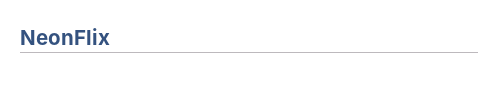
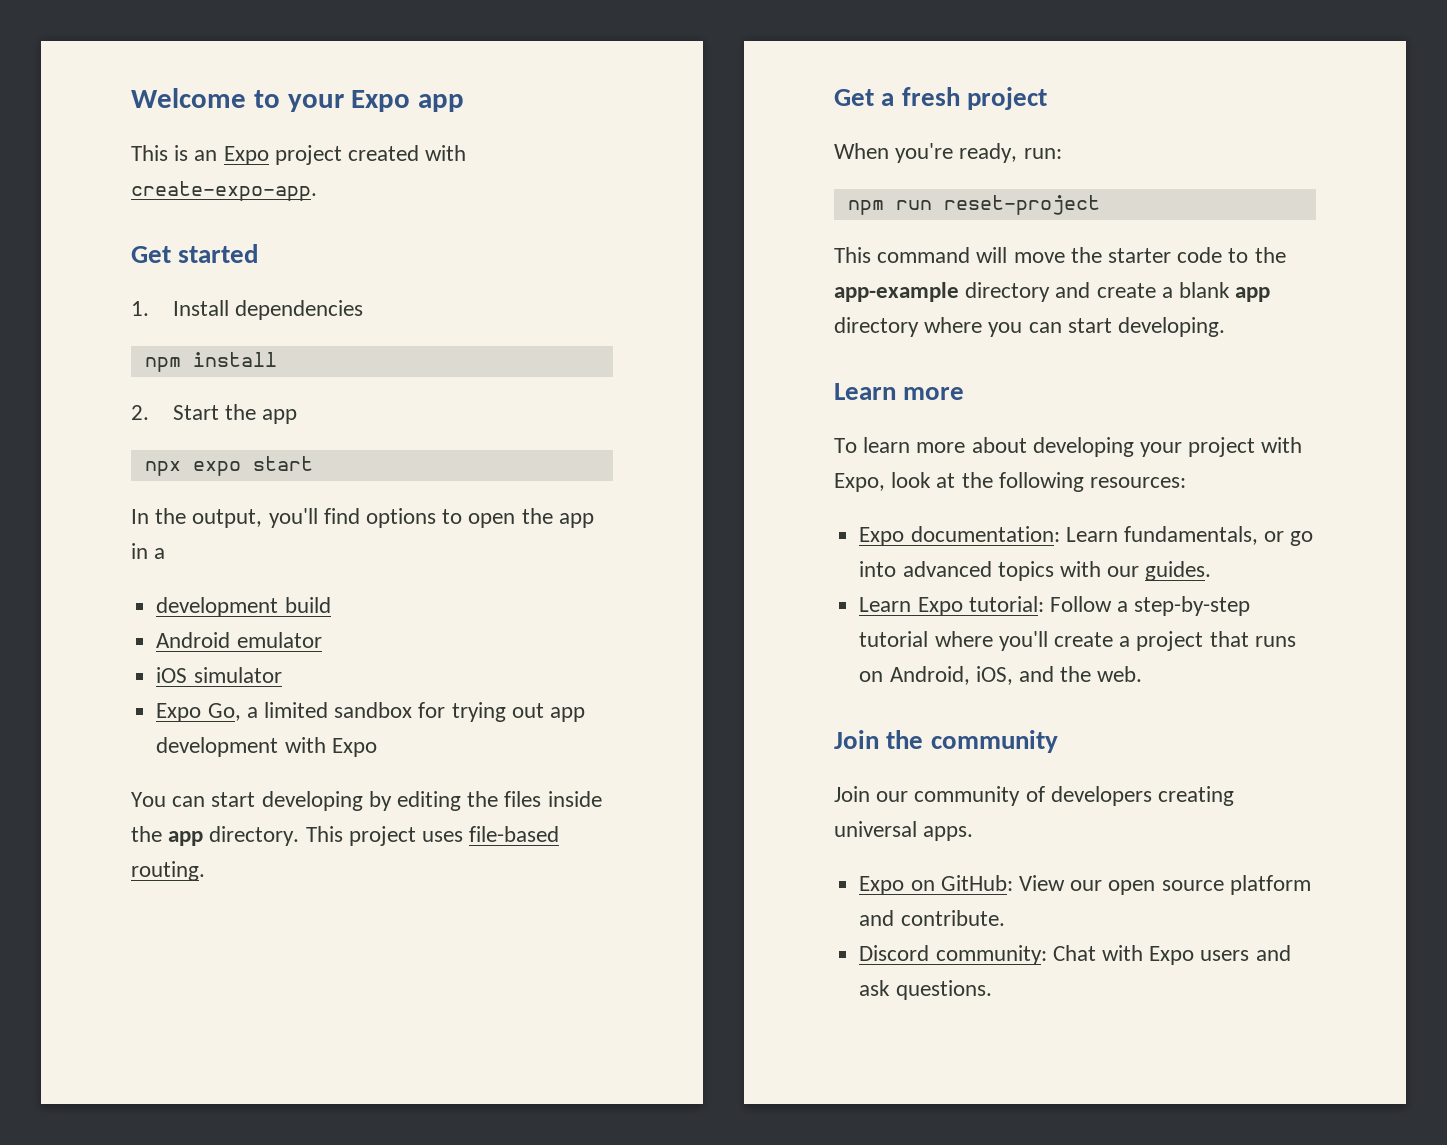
- NeonFlix
+ Welcome to your Expo app
+ This is an Expo project created with create-expo-app.
+ Get started
+ 1. Install dependencies
+ npm install
+ 2. Start the app
+ npx expo start
+ In the output, you'll find options to open the app in a
+ development build
+ Android emulator
+ iOS simulator
+ Expo Go, a limited sandbox for trying out app development with Expo
+ You can start developing by editing the files inside the app directory. This project uses file-based routing.
+ Get a fresh project
+ When you're ready, run:
+ npm run reset-project
+ This command will move the starter code to the app-example directory and create a blank app directory where you can start developing.
+ Learn more
+ To learn more about developing your project with Expo, look at the following resources:
+ Expo documentation: Learn fundamentals, or go into advanced topics with our guides.
+ Learn Expo tutorial: Follow a step-by-step tutorial where you'll create a project that runs on Android, iOS, and the web.
+ Join the community
+ Join our community of developers creating universal apps.
+ Expo on GitHub: View our open source platform and contribute.
+ Discord community: Chat with Expo users and ask questions.

